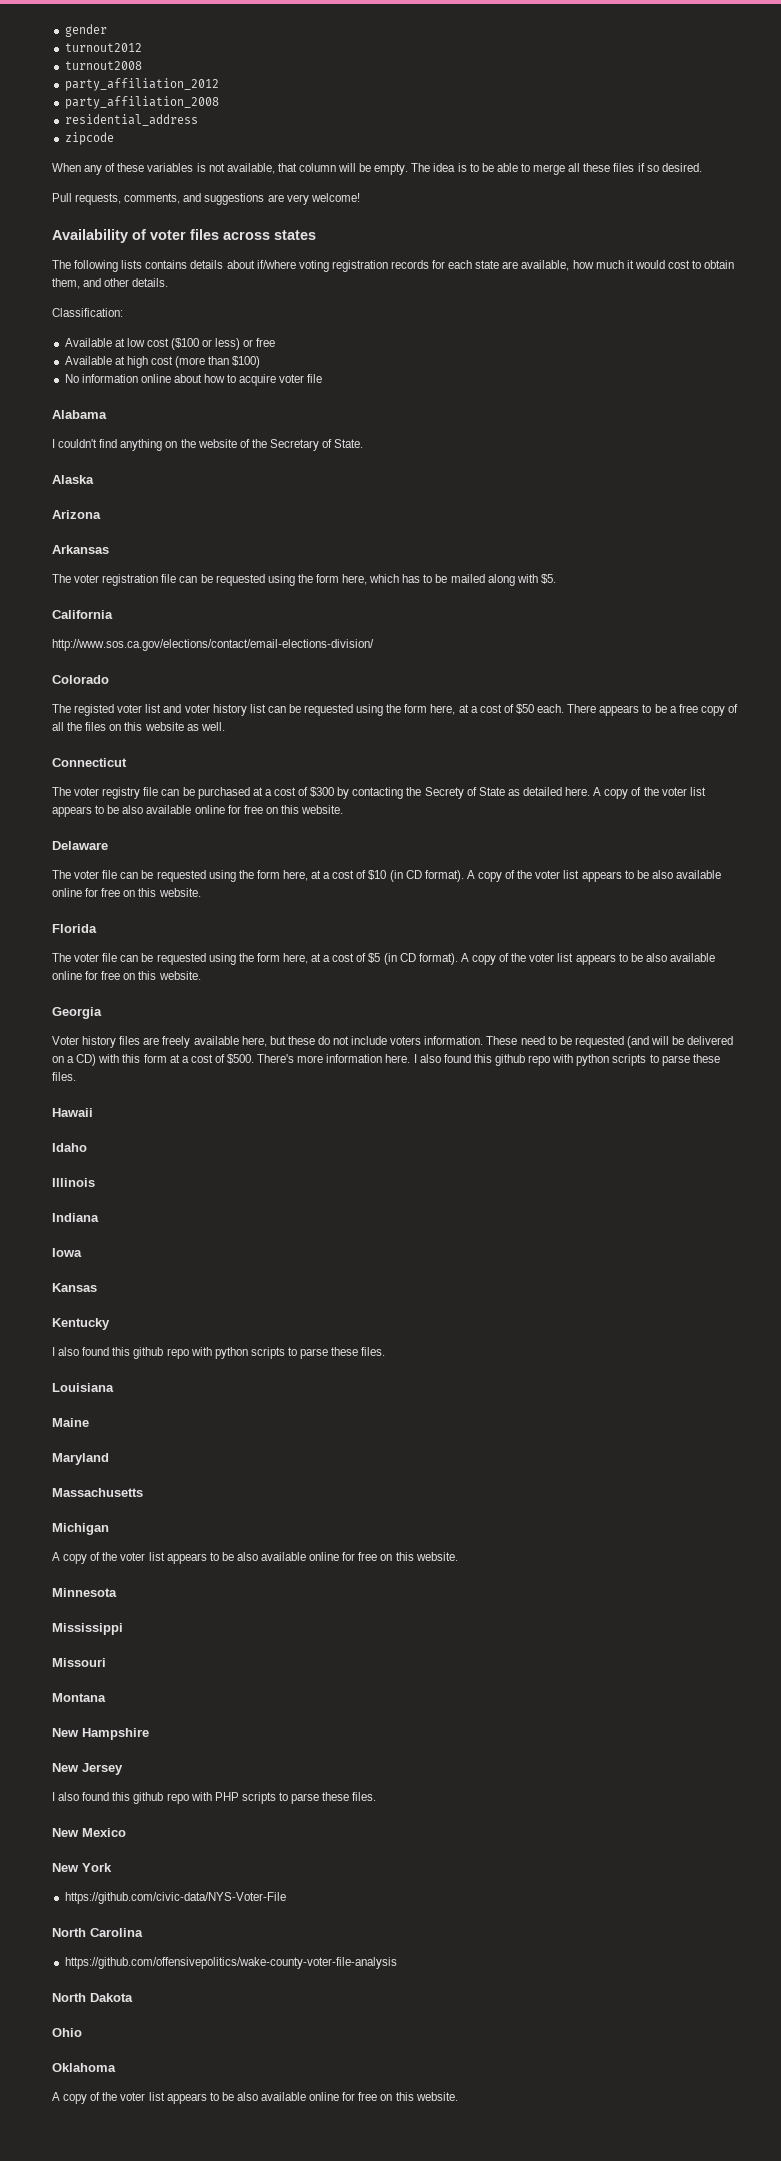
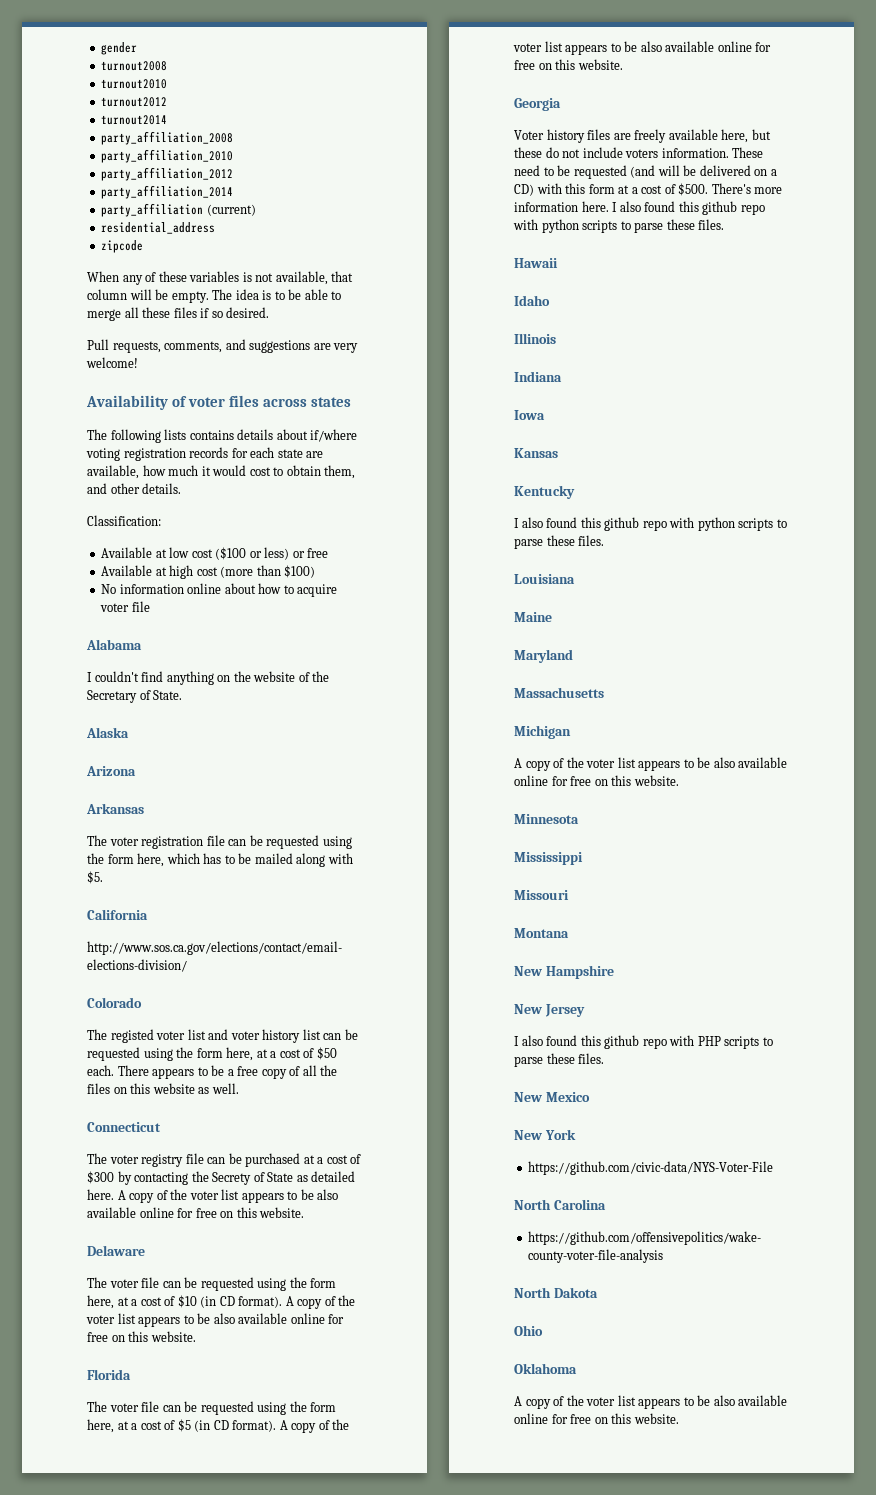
+ turnout2008
+ turnout2010
- turnout2008
+ turnout2014
+ party_affiliation_2008
+ party_affiliation_2010
  party_affiliation_2012
- party_affiliation_2008
+ party_affiliation_2014
+ party_affiliation (current)

